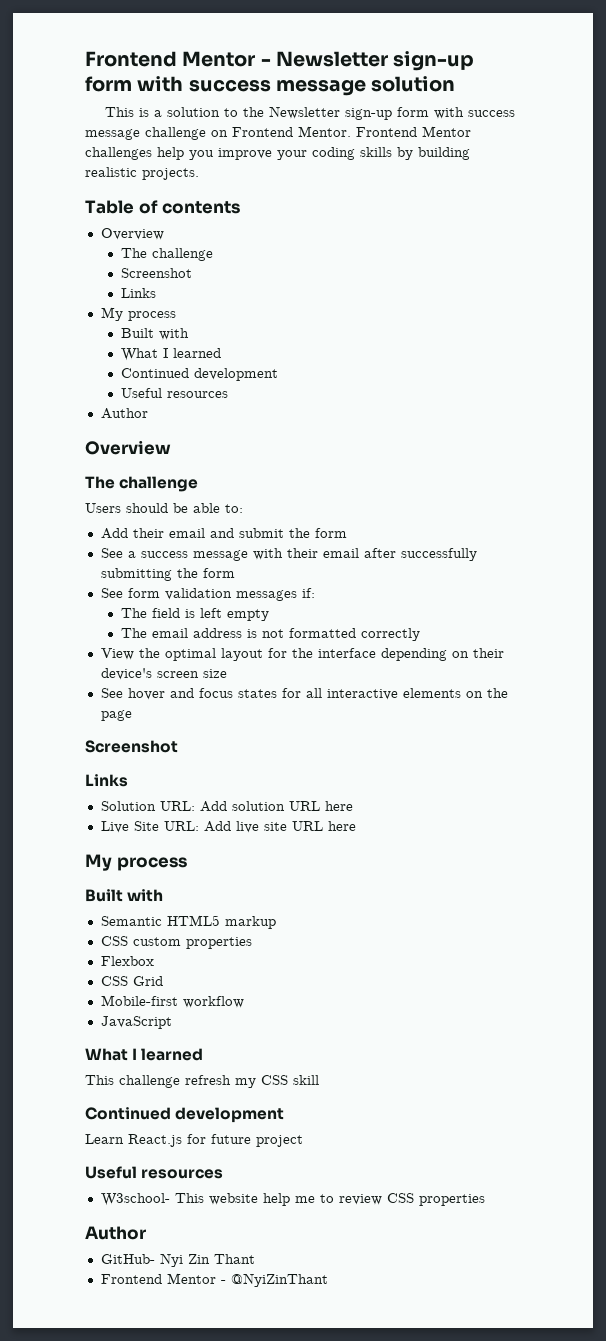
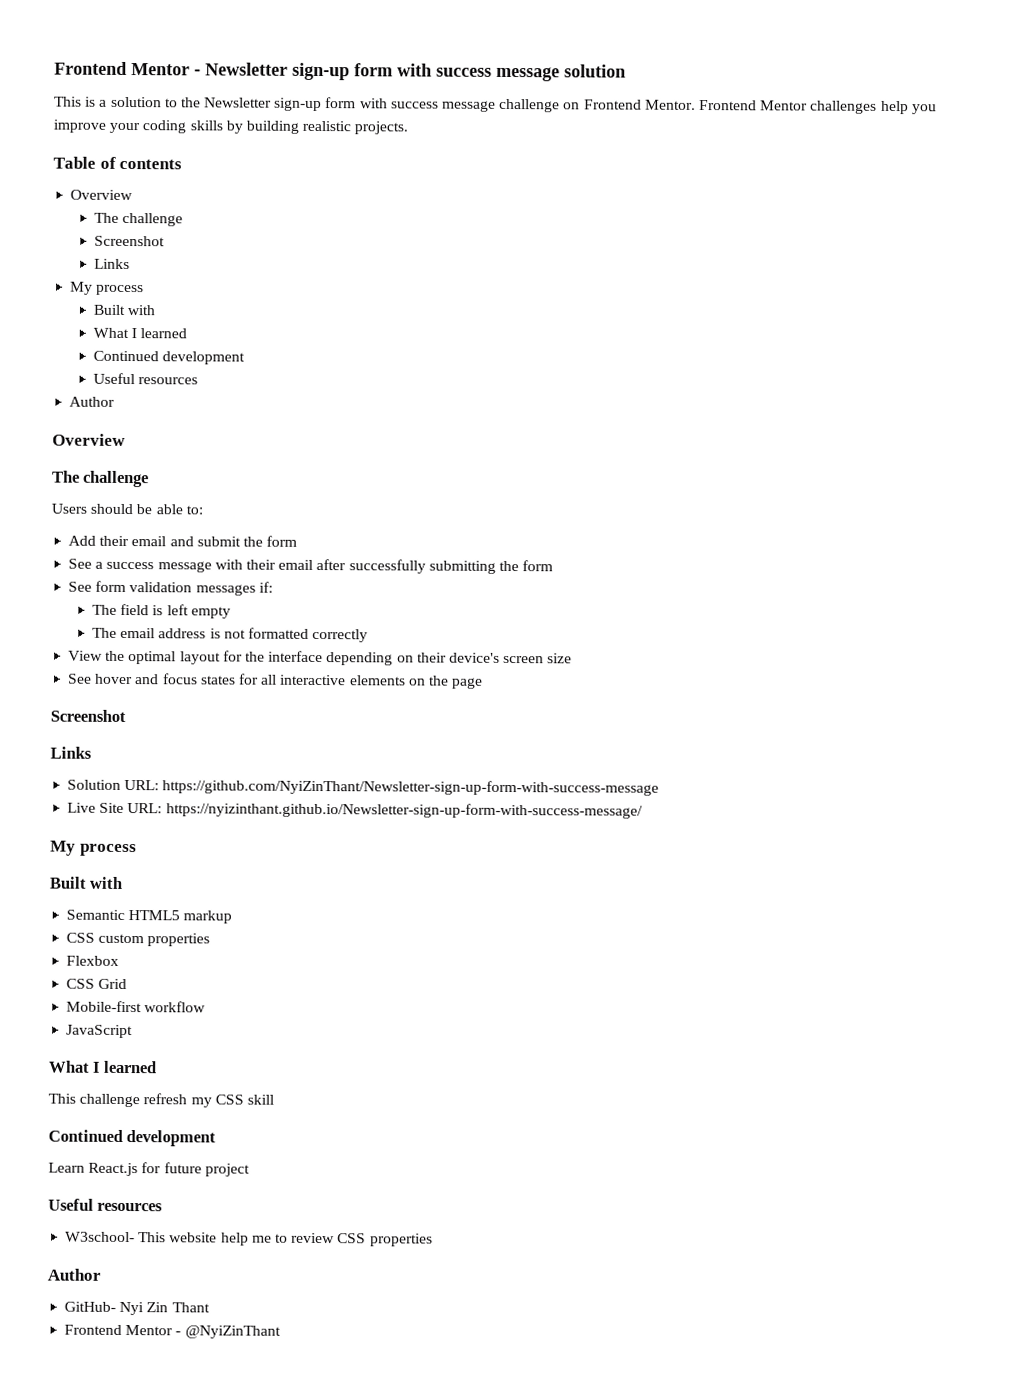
- Solution URL: Add solution URL here
+ Solution URL: https://github.com/NyiZinThant/Newsletter-sign-up-form-with-success-message
- Live Site URL: Add live site URL here
+ Live Site URL: https://nyizinthant.github.io/Newsletter-sign-up-form-with-success-message/

